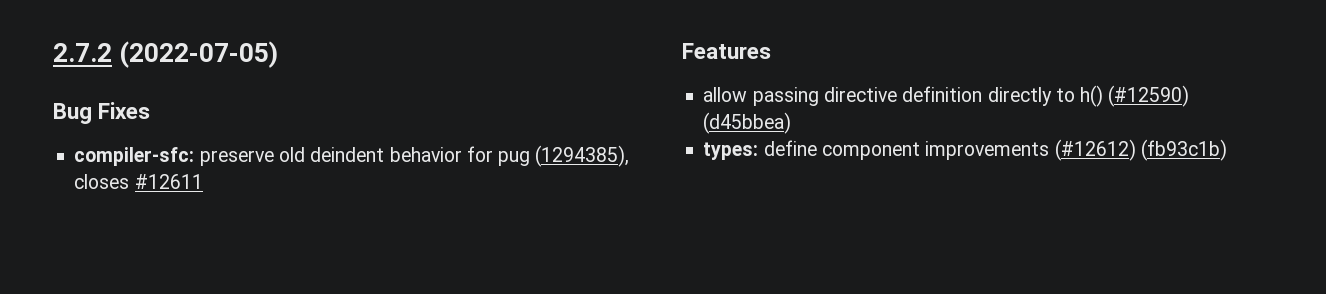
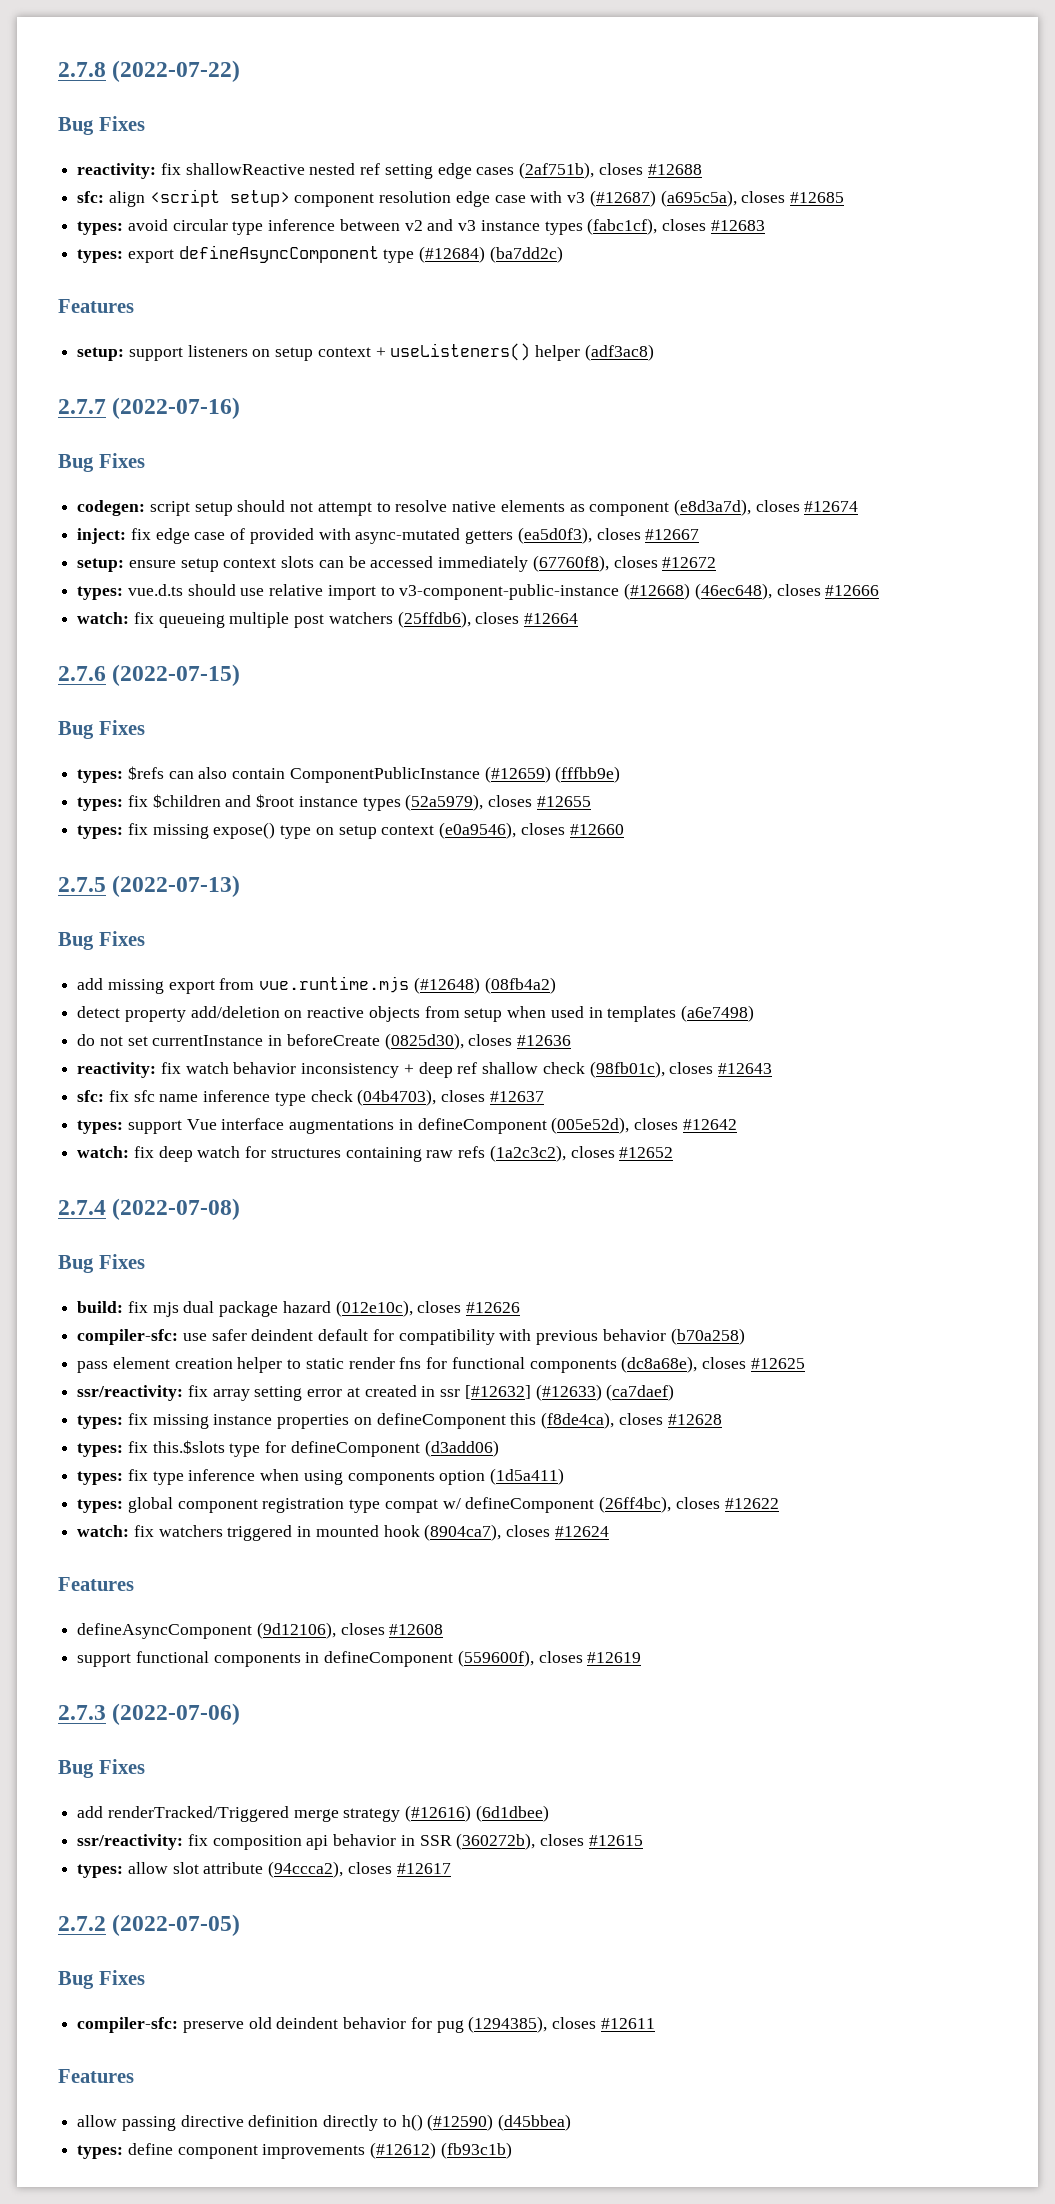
+ 2.7.8 (2022-07-22)
+ Bug Fixes
+ reactivity: fix shallowReactive nested ref setting edge cases (2af751b), closes #12688
+ sfc: align <script setup> component resolution edge case with v3 (#12687) (a695c5a), closes #12685
+ types: avoid circular type inference between v2 and v3 instance types (fabc1cf), closes #12683
+ types: export defineAsyncComponent type (#12684) (ba7dd2c)
+ Features
+ setup: support listeners on setup context + useListeners() helper (adf3ac8)
+ 2.7.7 (2022-07-16)
+ Bug Fixes
+ codegen: script setup should not attempt to resolve native elements as component (e8d3a7d), closes #12674
+ inject: fix edge case of provided with async-mutated getters (ea5d0f3), closes #12667
+ setup: ensure setup context slots can be accessed immediately (67760f8), closes #12672
+ types: vue.d.ts should use relative import to v3-component-public-instance (#12668) (46ec648), closes #12666
+ watch: fix queueing multiple post watchers (25ffdb6), closes #12664
+ 2.7.6 (2022-07-15)
+ Bug Fixes
+ types: $refs can also contain ComponentPublicInstance (#12659) (fffbb9e)
+ types: fix $children and $root instance types (52a5979), closes #12655
+ types: fix missing expose() type on setup context (e0a9546), closes #12660
+ 2.7.5 (2022-07-13)
+ Bug Fixes
+ add missing export from vue.runtime.mjs (#12648) (08fb4a2)
+ detect property add/deletion on reactive objects from setup when used in templates (a6e7498)
+ do not set currentInstance in beforeCreate (0825d30), closes #12636
+ reactivity: fix watch behavior inconsistency + deep ref shallow check (98fb01c), closes #12643
+ sfc: fix sfc name inference type check (04b4703), closes #12637
+ types: support Vue interface augmentations in defineComponent (005e52d), closes #12642
+ watch: fix deep watch for structures containing raw refs (1a2c3c2), closes #12652
+ 2.7.4 (2022-07-08)
+ Bug Fixes
+ build: fix mjs dual package hazard (012e10c), closes #12626
+ compiler-sfc: use safer deindent default for compatibility with previous behavior (b70a258)
+ pass element creation helper to static render fns for functional components (dc8a68e), closes #12625
+ ssr/reactivity: fix array setting error at created in ssr [#12632] (#12633) (ca7daef)
+ types: fix missing instance properties on defineComponent this (f8de4ca), closes #12628
+ types: fix this.$slots type for defineComponent (d3add06)
+ types: fix type inference when using components option (1d5a411)
+ types: global component registration type compat w/ defineComponent (26ff4bc), closes #12622
+ watch: fix watchers triggered in mounted hook (8904ca7), closes #12624
+ Features
+ defineAsyncComponent (9d12106), closes #12608
+ support functional components in defineComponent (559600f), closes #12619
+ 2.7.3 (2022-07-06)
+ Bug Fixes
+ add renderTracked/Triggered merge strategy (#12616) (6d1dbee)
+ ssr/reactivity: fix composition api behavior in SSR (360272b), closes #12615
+ types: allow slot attribute (94ccca2), closes #12617

